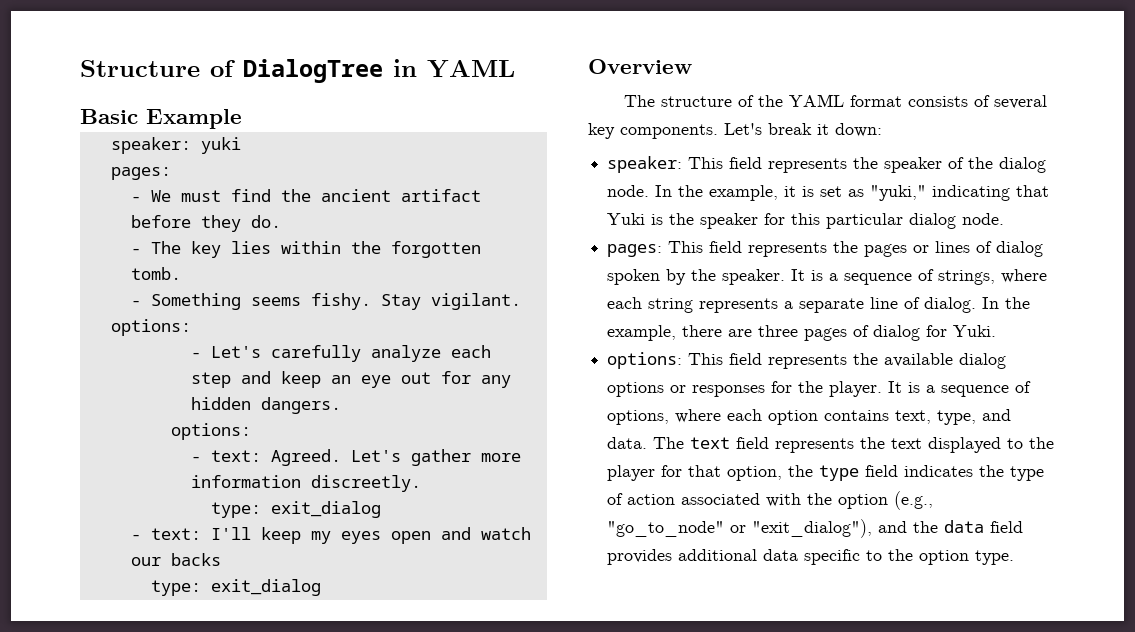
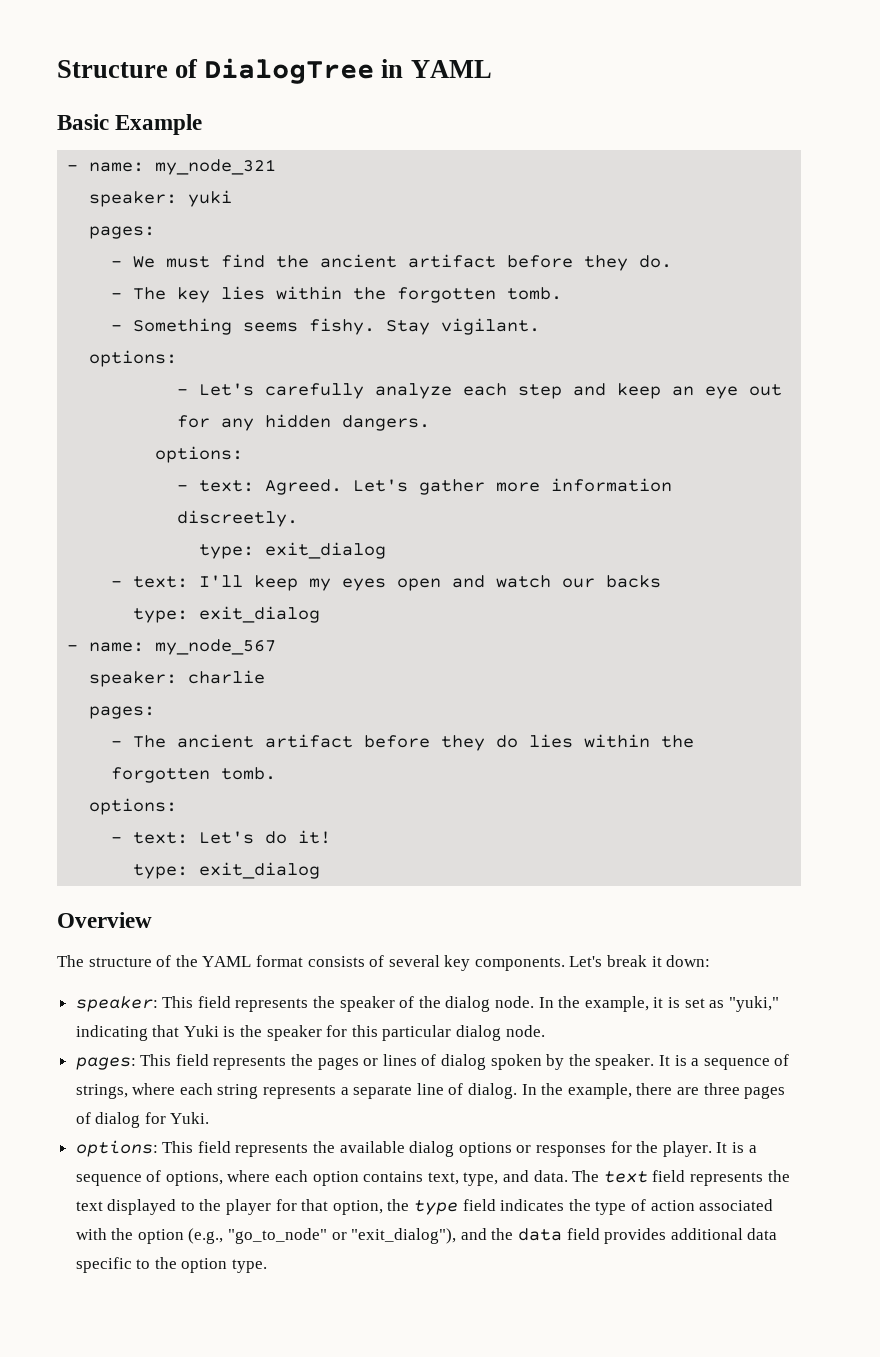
+ - name: my_node_321
+ - name: my_node_567
+ speaker: charlie
+ pages:
+ - The ancient artifact before they do lies within the forgotten tomb.
+ options:
+ - text: Let's do it!
+ type: exit_dialog

